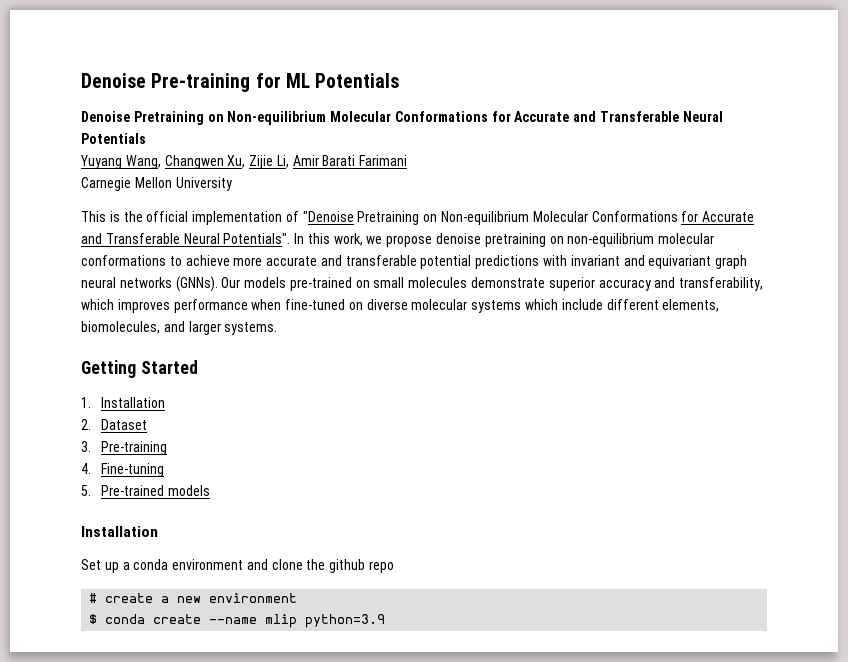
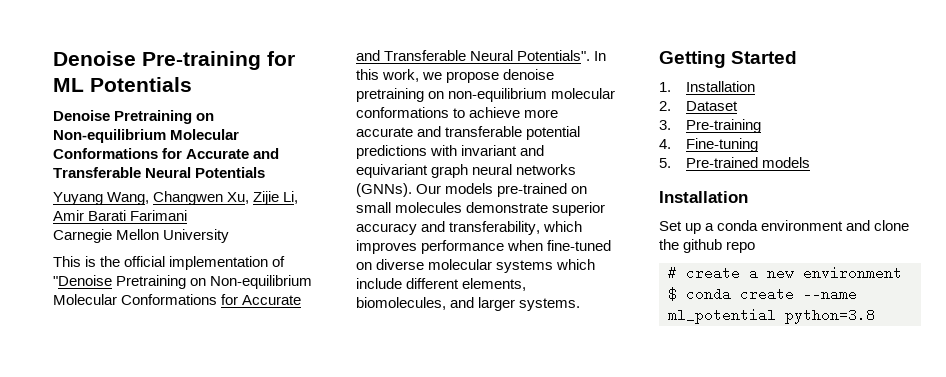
- $ conda create --name mlip python=3.9
+ $ conda create --name ml_potential python=3.8

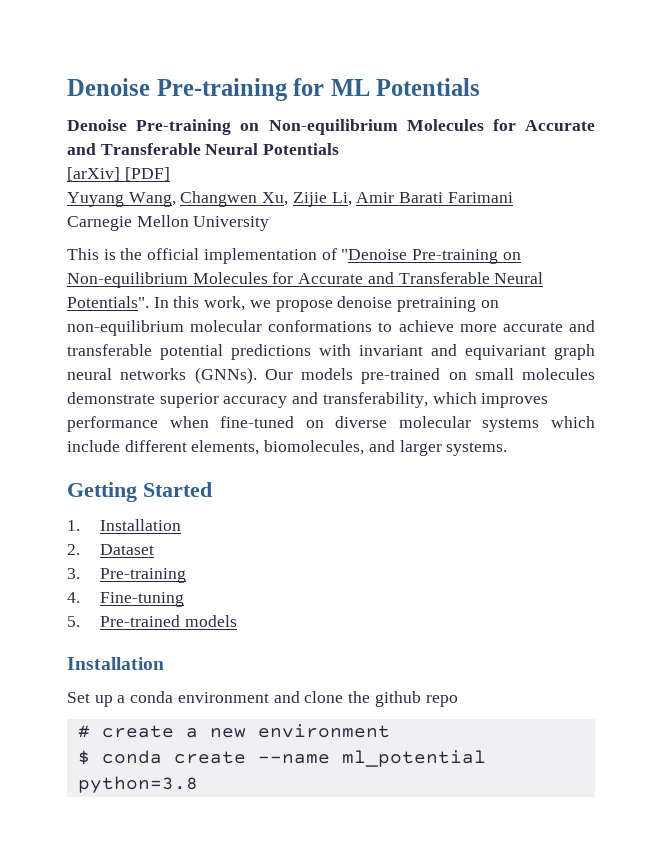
- Denoise Pretraining on Non-equilibrium Molecular Conformations for Accurate and Transferable Neural Potentials
+ Denoise Pre-training on Non-equilibrium Molecules for Accurate and Transferable Neural Potentials
+ [arXiv] [PDF]
- This is the official implementation of "Denoise Pretraining on Non-equilibrium Molecular Conformations for Accurate and Transferable Neural Potentials".
+ This is the official implementation of "Denoise Pre-training on Non-equilibrium Molecules for Accurate and Transferable Neural Potentials".

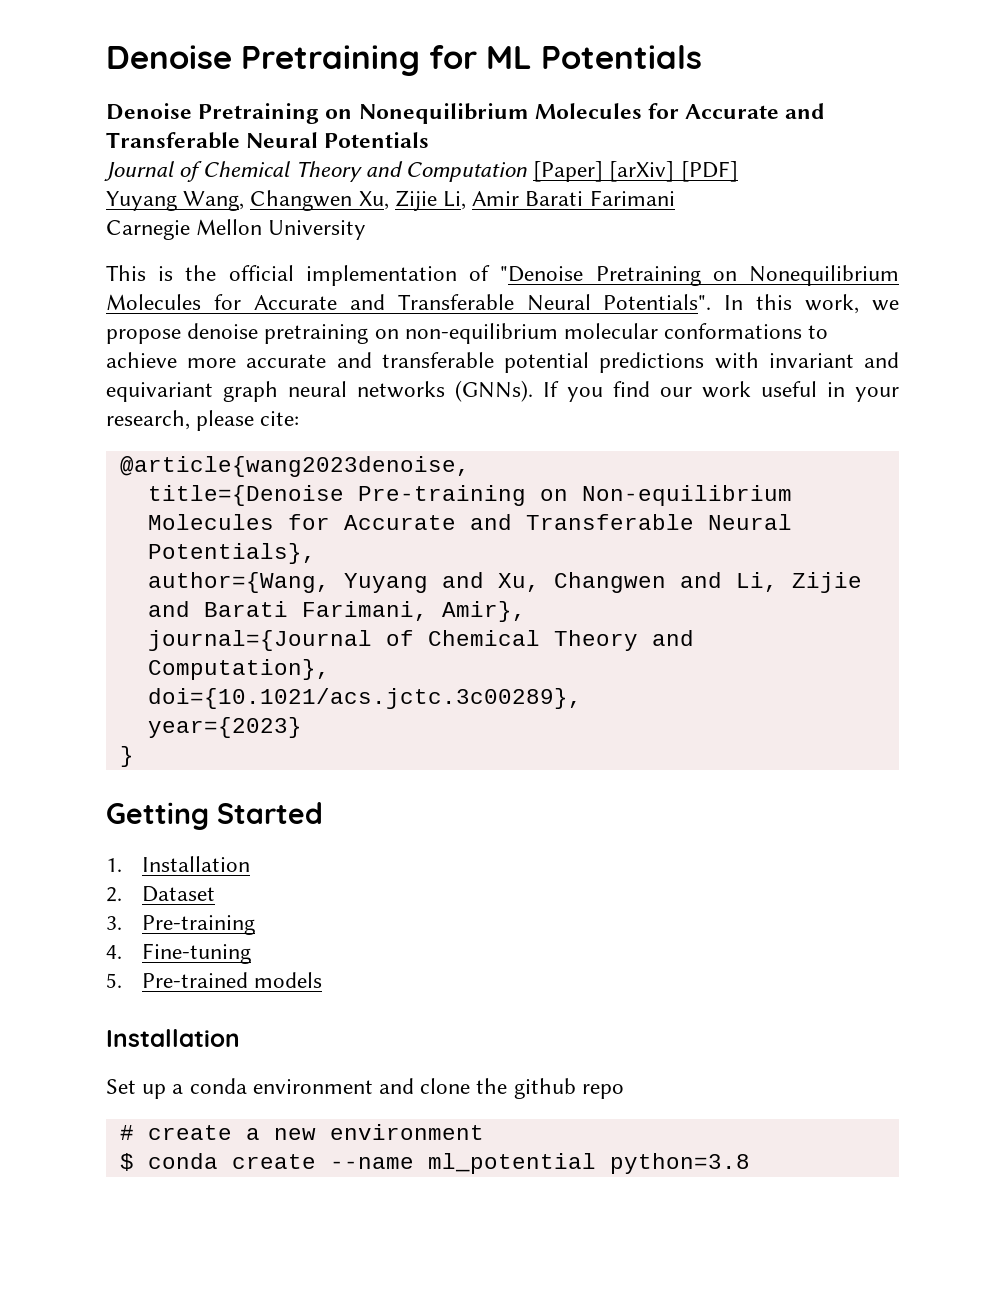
- Denoise Pre-training for ML Potentials
+ Denoise Pretraining for ML Potentials
- Denoise Pre-training on Non-equilibrium Molecules for Accurate and Transferable Neural Potentials
+ Denoise Pretraining on Nonequilibrium Molecules for Accurate and Transferable Neural Potentials
- [arXiv] [PDF]
+ Journal of Chemical Theory and Computation [Paper] [arXiv] [PDF]
- This is the official implementation of "Denoise Pre-training on Non-equilibrium Molecules for Accurate and Transferable Neural Potentials".
+ This is the official implementation of "Denoise Pretraining on Nonequilibrium Molecules for Accurate and Transferable Neural Potentials".
- Our models pre-trained on small molecules demonstrate superior accuracy and transferability, which improves performance when fine-tuned on diverse molecular systems which include different elements, biomolecules, and larger systems.
+ If you find our work useful in your research, please cite:
+ @article{wang2023denoise,
+ title={Denoise Pre-training on Non-equilibrium Molecules for Accurate and Transferable Neural Potentials},
+ author={Wang, Yuyang and Xu, Changwen and Li, Zijie and Barati Farimani, Amir},
+ journal={Journal of Chemical Theory and Computation},
+ doi={10.1021/acs.jctc.3c00289},
+ year={2023}
+ }

